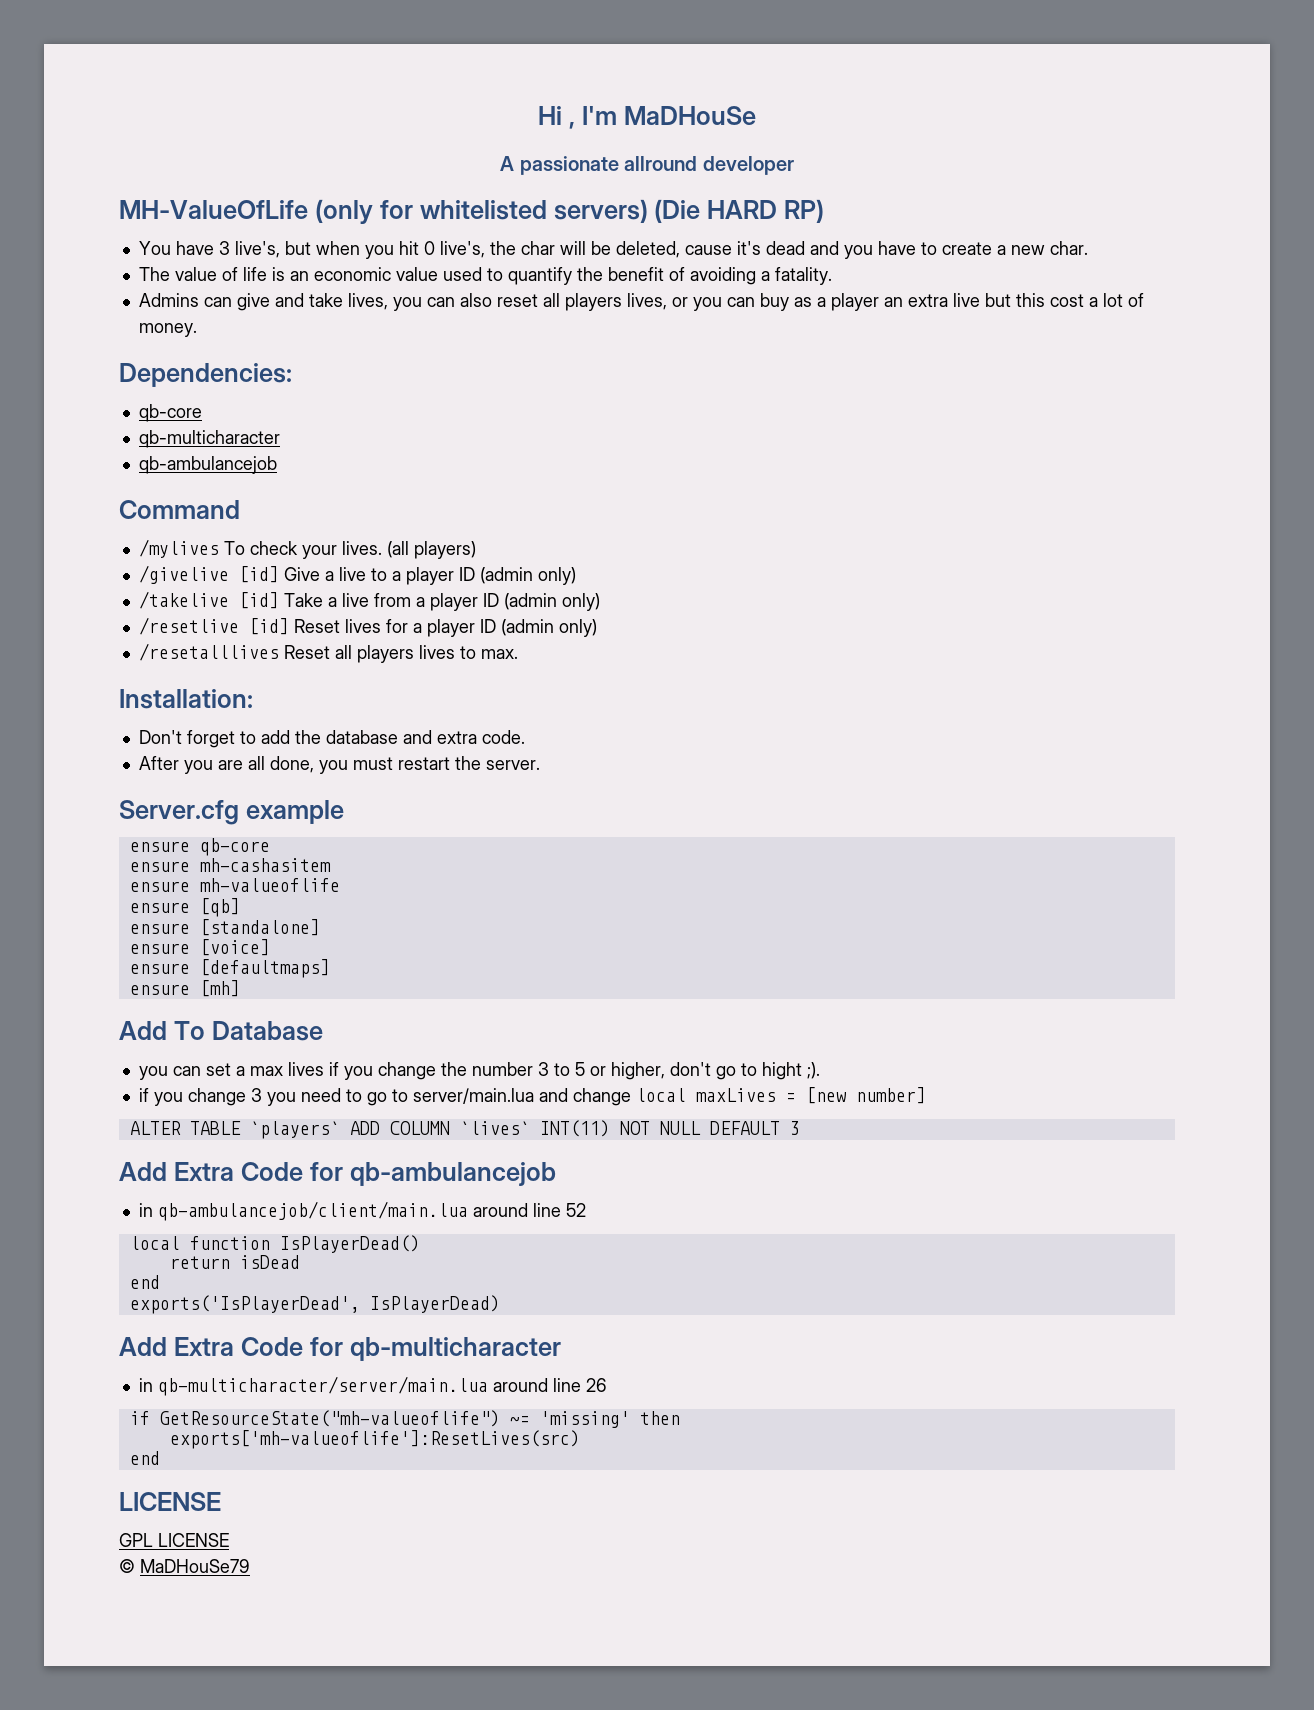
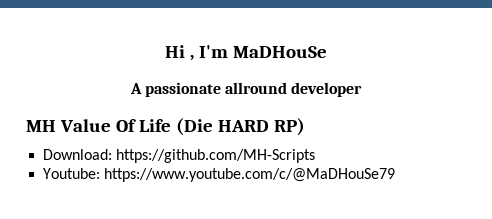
- MH-ValueOfLife (only for whitelisted servers) (Die HARD RP)
- You have 3 live's, but when you hit 0 live's, the char will be deleted, cause it's dead and you have to create a new char.
- The value of life is an economic value used to quantify the benefit of avoiding a fatality.
- Admins can give and take lives, you can also reset all players lives, or you can buy as a player an extra live but this cost a lot of money.
- Dependencies:
- qb-core
- qb-multicharacter
- qb-ambulancejob
- Command
- /mylives To check your lives. (all players)
- /givelive [id] Give a live to a player ID (admin only)
- /takelive [id] Take a live from a player ID (admin only)
- /resetlive [id] Reset lives for a player ID (admin only)
- /resetalllives Reset all players lives to max.
- Installation:
- Don't forget to add the database and extra code.
- After you are all done, you must restart the server.
- Server.cfg example
- ensure qb-core
- ensure mh-cashasitem
- ensure mh-valueoflife
- ensure [qb]
- ensure [standalone]
- ensure [voice]
- ensure [defaultmaps]
- ensure [mh]
- Add To Database
- you can set a max lives if you change the number 3 to 5 or higher, don't go to hight ;).
- if you change 3 you need to go to server/main.lua and change local maxLives = [new number]
- ALTER TABLE `players` ADD COLUMN `lives` INT(11) NOT NULL DEFAULT 3
- Add Extra Code for qb-ambulancejob
- in qb-ambulancejob/client/main.lua around line 52
- local function IsPlayerDead()
- return isDead
- end
- exports('IsPlayerDead', IsPlayerDead)
- Add Extra Code for qb-multicharacter
- in qb-multicharacter/server/main.lua around line 26
- if GetResourceState("mh-valueoflife") ~= 'missing' then
- exports['mh-valueoflife']:ResetLives(src)
- end
- LICENSE
- GPL LICENSE
- © MaDHouSe79
+ MH Value Of Life (Die HARD RP)
+ Download: https://github.com/MH-Scripts
+ Youtube: https://www.youtube.com/c/@MaDHouSe79

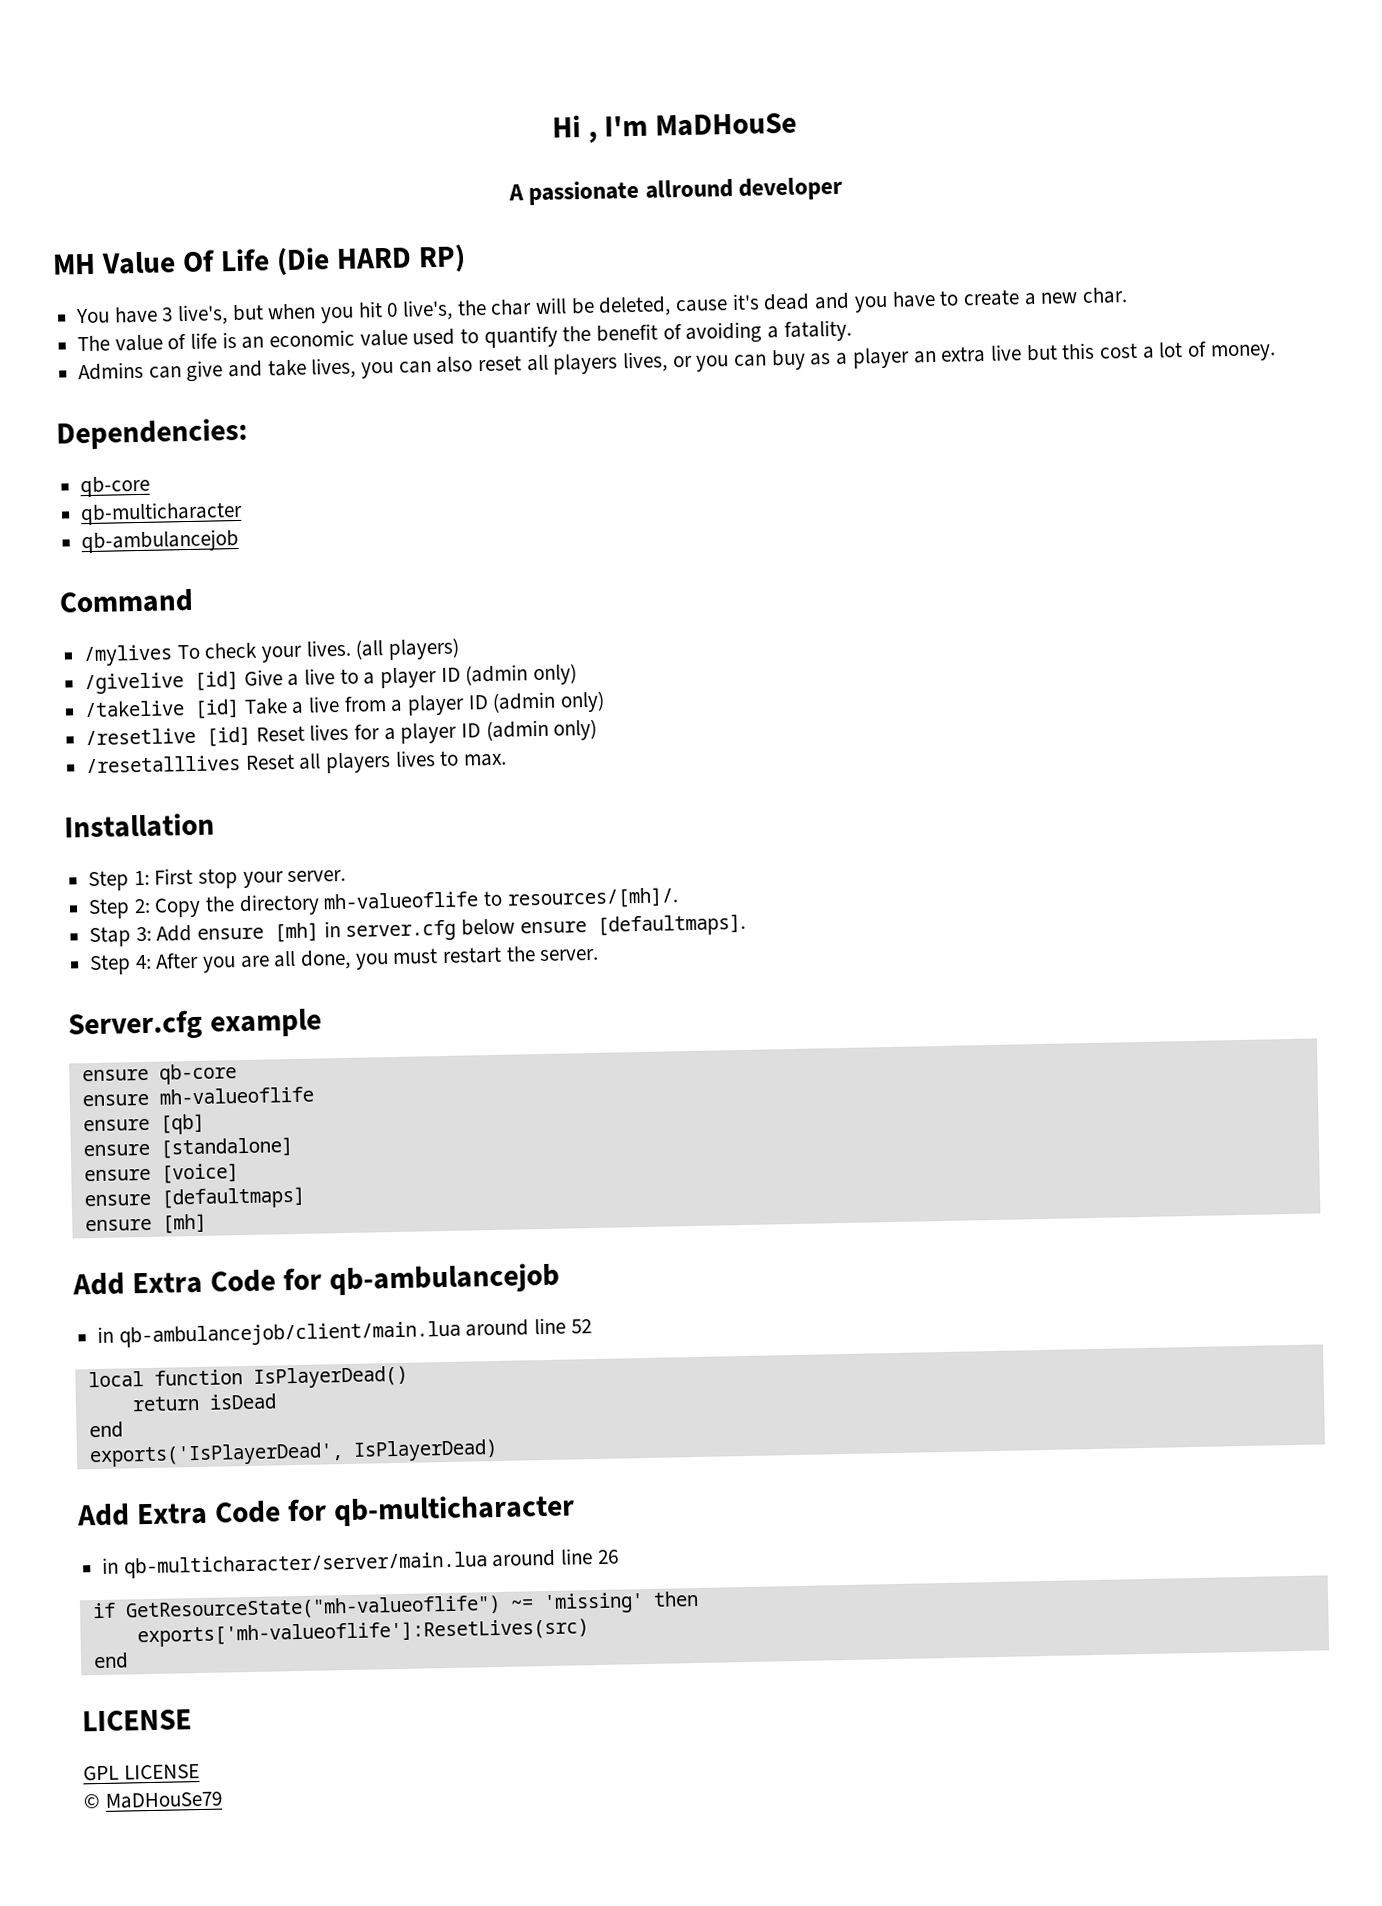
- Download: https://github.com/MH-Scripts
- Youtube: https://www.youtube.com/c/@MaDHouSe79
+ You have 3 live's, but when you hit 0 live's, the char will be deleted, cause it's dead and you have to create a new char.
+ The value of life is an economic value used to quantify the benefit of avoiding a fatality.
+ Admins can give and take lives, you can also reset all players lives, or you can buy as a player an extra live but this cost a lot of money.
+ Dependencies:
+ qb-core
+ qb-multicharacter
+ qb-ambulancejob
+ Command
+ /mylives To check your lives. (all players)
+ /givelive [id] Give a live to a player ID (admin only)
+ /takelive [id] Take a live from a player ID (admin only)
+ /resetlive [id] Reset lives for a player ID (admin only)
+ /resetalllives Reset all players lives to max.
+ Installation
+ Step 1: First stop your server.
+ Step 2: Copy the directory mh-valueoflife to resources/[mh]/.
+ Stap 3: Add ensure [mh] in server.cfg below ensure [defaultmaps].
+ Step 4: After you are all done, you must restart the server.
+ Server.cfg example
+ ensure qb-core
+ ensure mh-valueoflife
+ ensure [qb]
+ ensure [standalone]
+ ensure [voice]
+ ensure [defaultmaps]
+ ensure [mh]
+ Add Extra Code for qb-ambulancejob
+ in qb-ambulancejob/client/main.lua around line 52
+ local function IsPlayerDead()
+ return isDead
+ end
+ exports('IsPlayerDead', IsPlayerDead)
+ Add Extra Code for qb-multicharacter
+ in qb-multicharacter/server/main.lua around line 26
+ if GetResourceState("mh-valueoflife") ~= 'missing' then
+ exports['mh-valueoflife']:ResetLives(src)
+ end
+ LICENSE
+ GPL LICENSE
+ © MaDHouSe79

